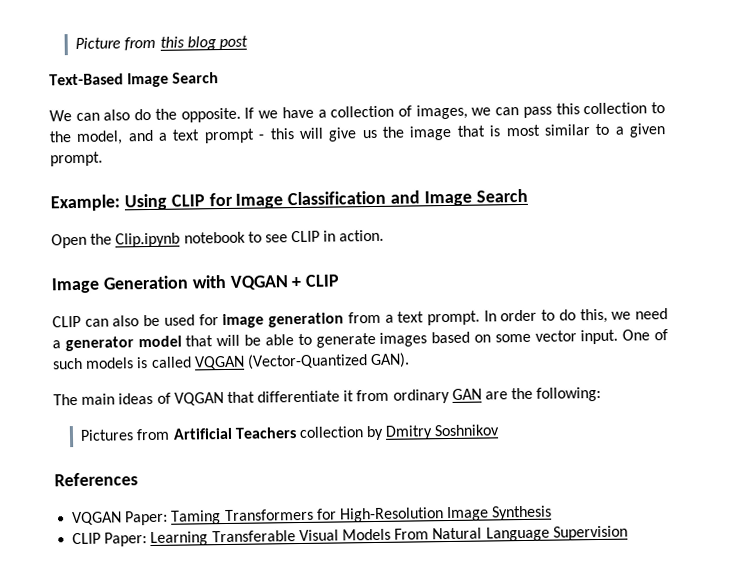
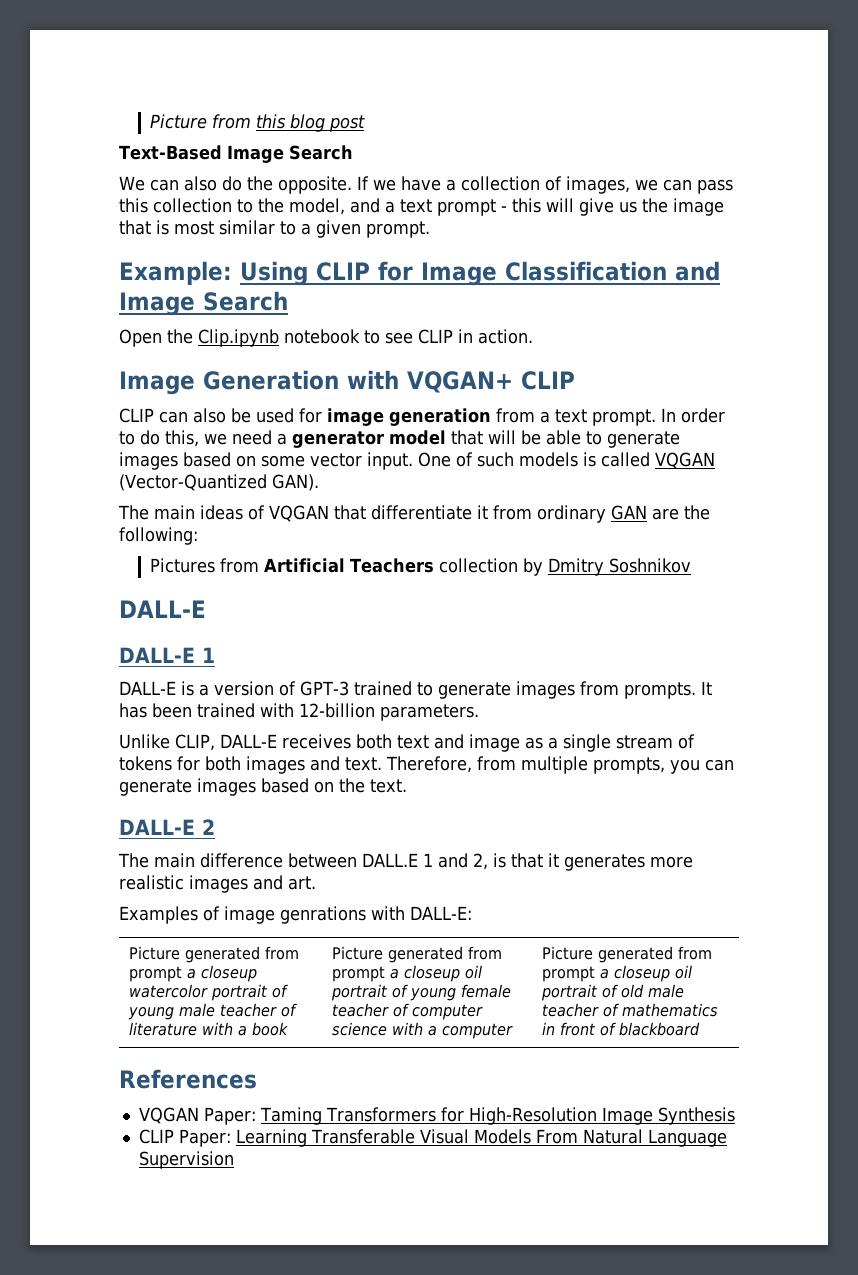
- Image Generation with VQGAN + CLIP
+ Image Generation with VQGAN+ CLIP
  Pictures from Artificial Teachers collection by Dmitry Soshnikov
+ DALL-E
+ DALL-E 1
+ DALL-E is a version of GPT-3 trained to generate images from prompts. It has been trained with 12-billion parameters.
+ Unlike CLIP, DALL-E receives both text and image as a single stream of tokens for both images and text. Therefore, from multiple prompts, you can generate images based on the text.
+ DALL-E 2
+ The main difference between DALL.E 1 and 2, is that it generates more realistic images and art.
+ Examples of image genrations with DALL-E:
+ Picture generated from prompt a closeup watercolor portrait of young male teacher of literature with a book | Picture generated from prompt a closeup oil portrait of young female teacher of computer science with a computer | Picture generated from prompt a closeup oil portrait of old male teacher of mathematics in front of blackboard

